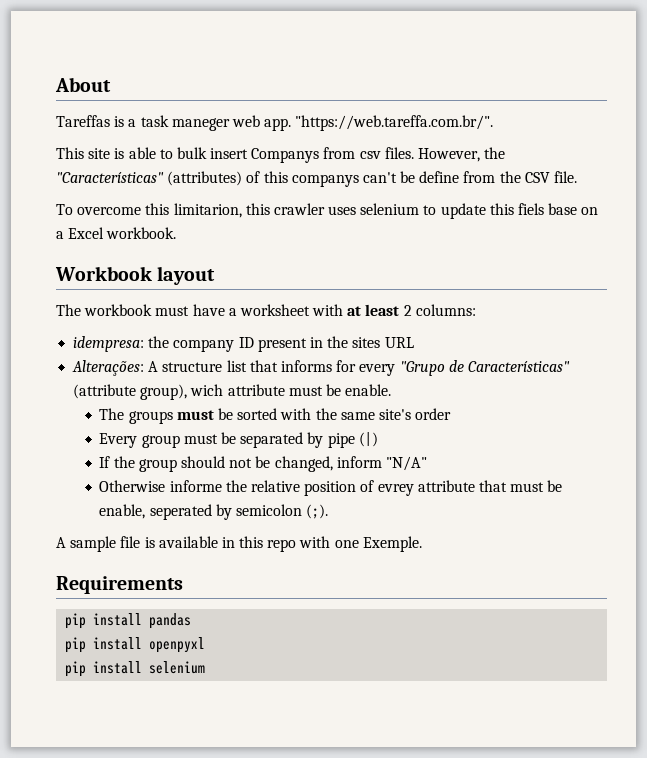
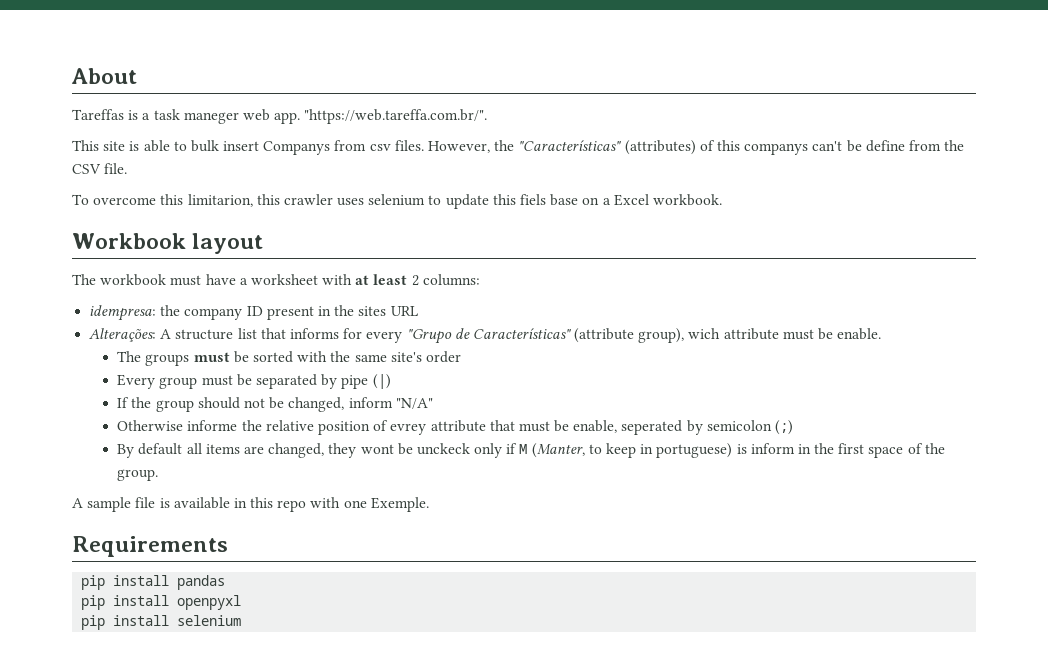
- Otherwise informe the relative position of evrey attribute that must be enable, seperated by semicolon (;).
+ Otherwise informe the relative position of evrey attribute that must be enable, seperated by semicolon (;)
+ By default all items are changed, they wont be unckeck only if M (Manter, to keep in portuguese) is inform in the first space of the group.

